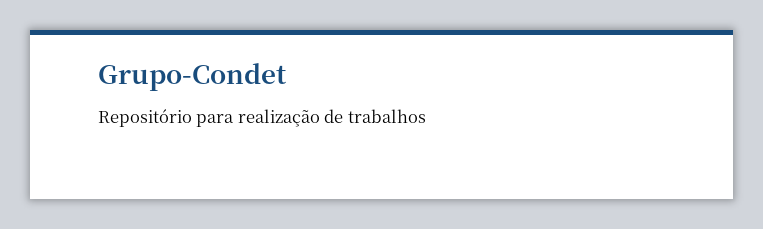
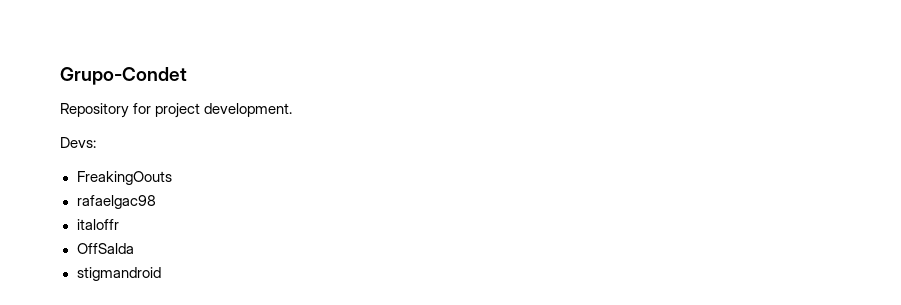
- Repositório para realização de trabalhos
+ Repository for project development.
+ Devs:
+ FreakingOouts
+ rafaelgac98
+ italoffr
+ OffSalda
+ stigmandroid

